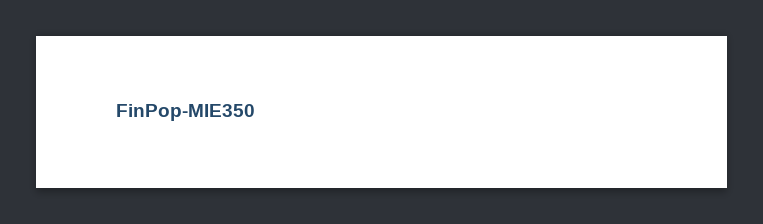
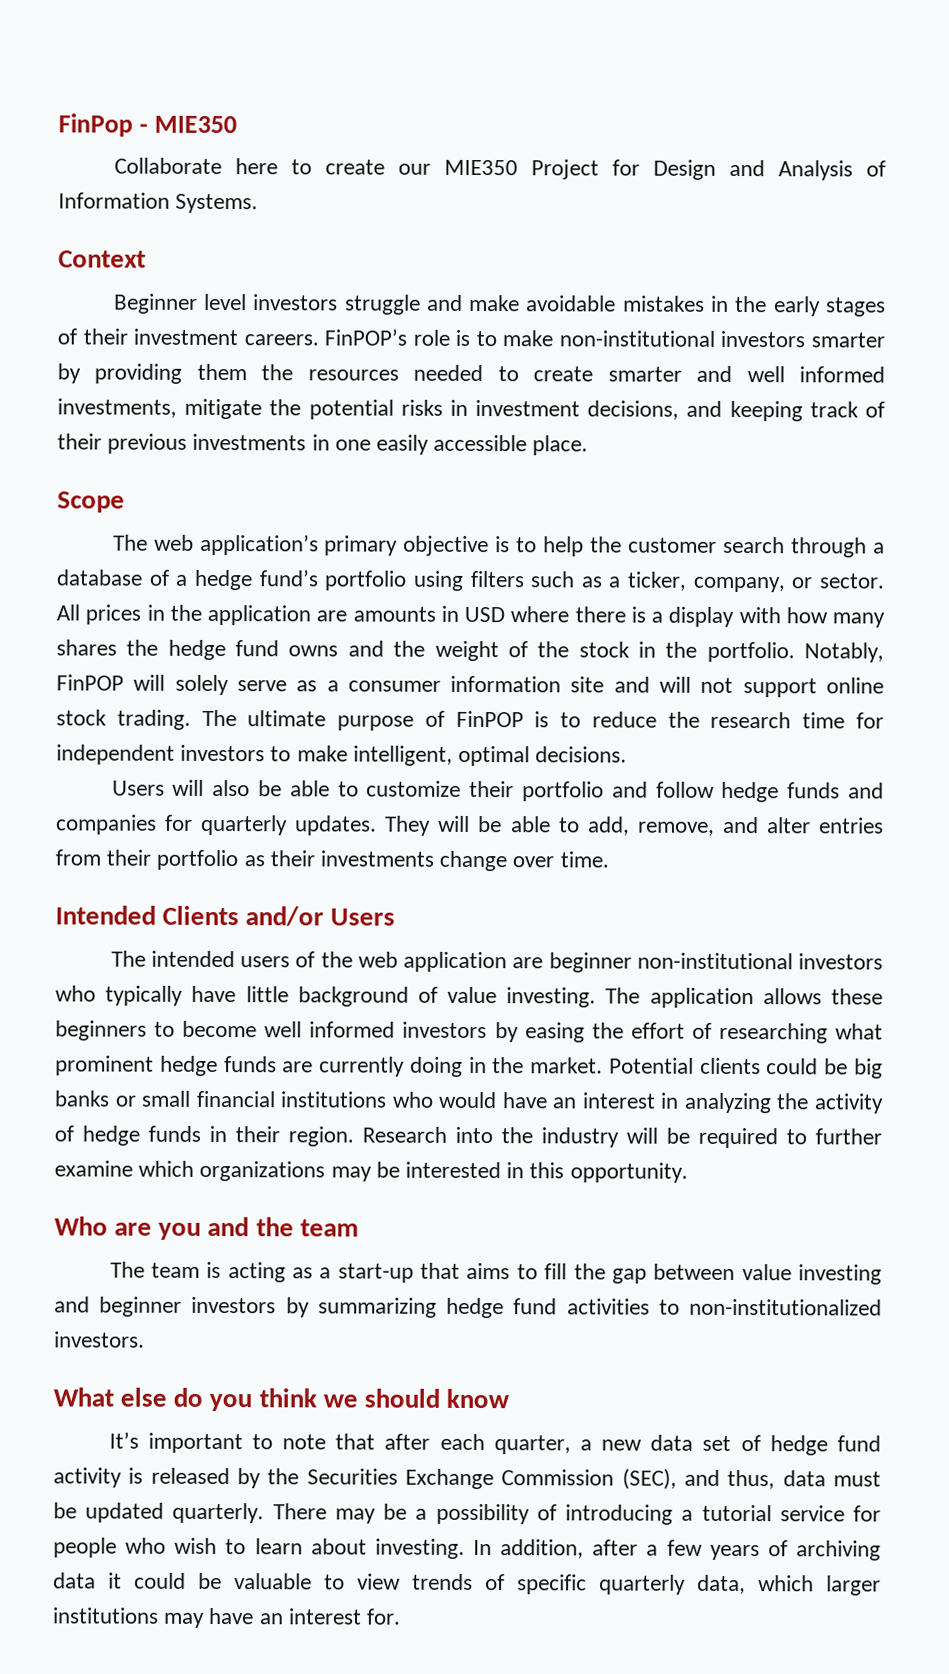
- FinPop-MIE350
+ FinPop - MIE350
+ Collaborate here to create our MIE350 Project for Design and Analysis of Information Systems.
+ Context
+ Beginner level investors struggle and make avoidable mistakes in the early stages of their investment careers. FinPOP’s role is to make non-institutional investors smarter by providing them the resources needed to create smarter and well informed investments, mitigate the potential risks in investment decisions, and keeping track of their previous investments in one easily accessible place.
+ Scope
+ The web application’s primary objective is to help the customer search through a database of a hedge fund’s portfolio using filters such as a ticker, company, or sector. All prices in the application are amounts in USD where there is a display with how many shares the hedge fund owns and the weight of the stock in the portfolio. Notably, FinPOP will solely serve as a consumer information site and will not support online stock trading. The ultimate purpose of FinPOP is to reduce the research time for independent investors to make intelligent, optimal decisions.
+ Users will also be able to customize their portfolio and follow hedge funds and companies for quarterly updates. They will be able to add, remove, and alter entries from their portfolio as their investments change over time.
+ Intended Clients and/or Users
+ The intended users of the web application are beginner non-institutional investors who typically have little background of value investing. The application allows these beginners to become well informed investors by easing the effort of researching what prominent hedge funds are currently doing in the market. Potential clients could be big banks or small financial institutions who would have an interest in analyzing the activity of hedge funds in their region. Research into the industry will be required to further examine which organizations may be interested in this opportunity.
+ Who are you and the team
+ The team is acting as a start-up that aims to fill the gap between value investing and beginner investors by summarizing hedge fund activities to non-institutionalized investors.
+ What else do you think we should know
+ It’s important to note that after each quarter, a new data set of hedge fund activity is released by the Securities Exchange Commission (SEC), and thus, data must be updated quarterly. There may be a possibility of introducing a tutorial service for people who wish to learn about investing. In addition, after a few years of archiving data it could be valuable to view trends of specific quarterly data, which larger institutions may have an interest for.

